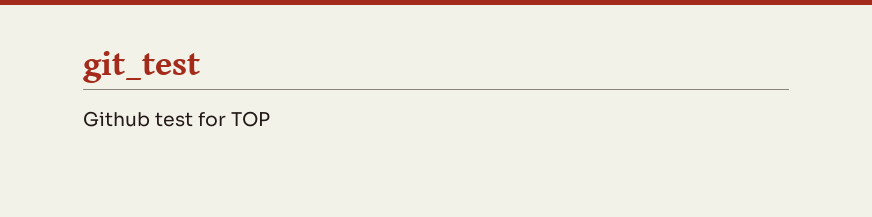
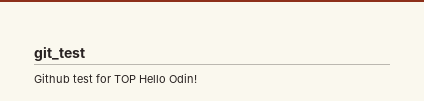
- Github test for TOP
+ Github test for TOP Hello Odin!

